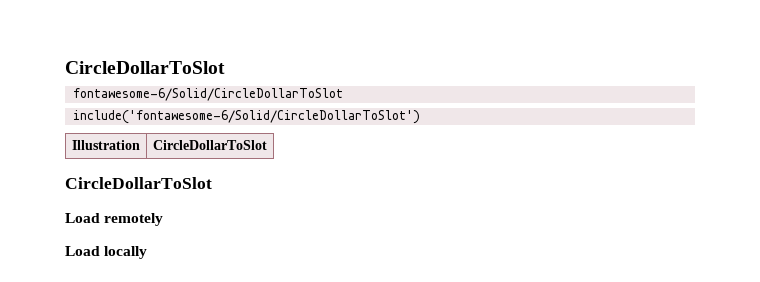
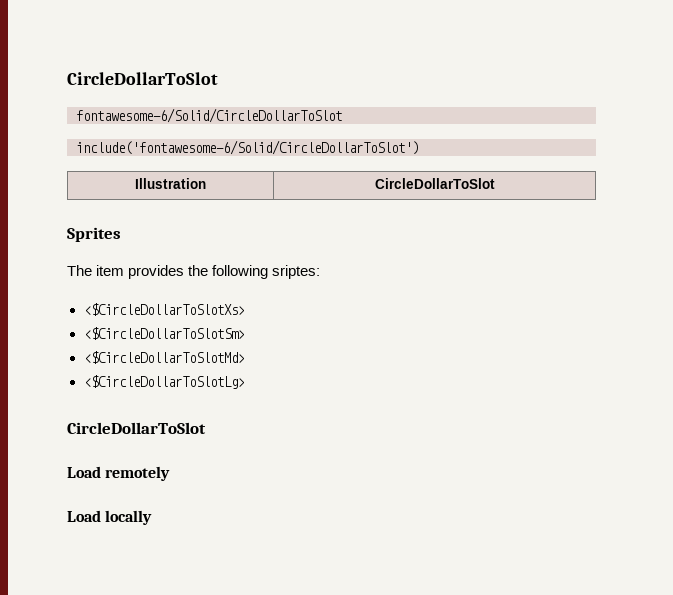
+ Sprites
+ The item provides the following sriptes:
+ <$CircleDollarToSlotXs>
+ <$CircleDollarToSlotSm>
+ <$CircleDollarToSlotMd>
+ <$CircleDollarToSlotLg>

